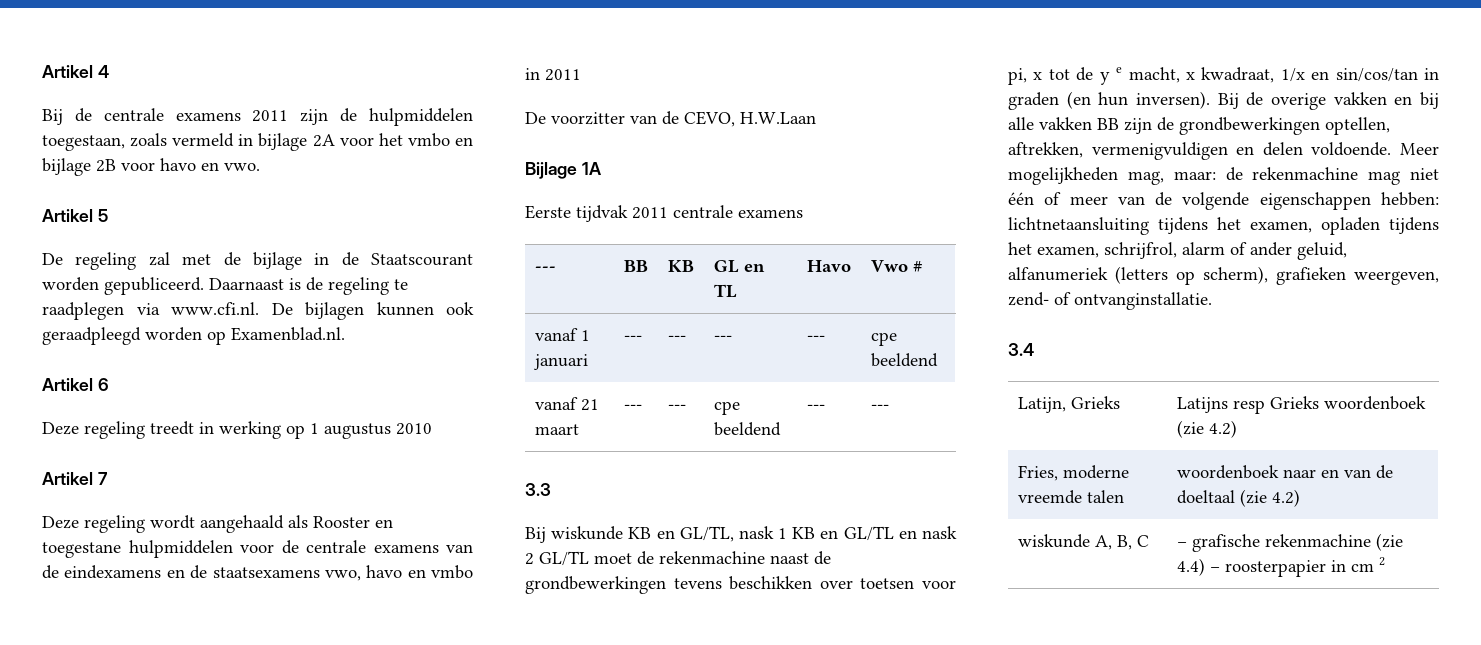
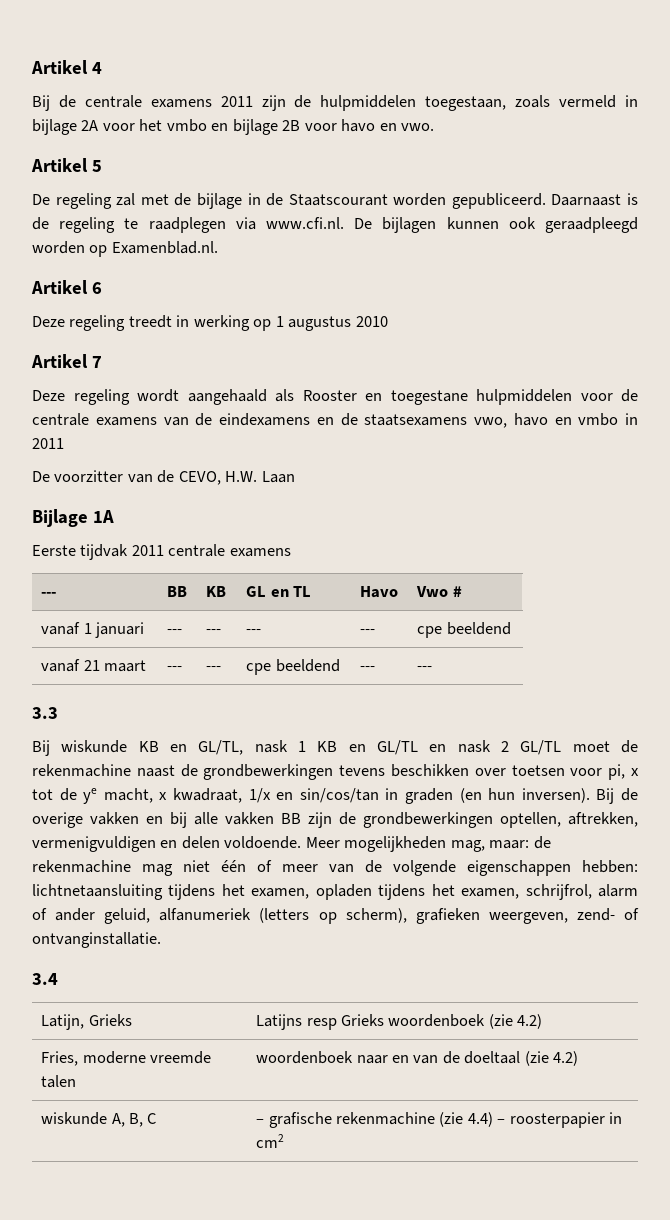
- De voorzitter van de CEVO, H.W.Laan
+ De voorzitter van de CEVO, H.W. Laan
- Bij wiskunde KB en GL/TL, nask 1 KB en GL/TL en nask 2 GL/TL moet de rekenmachine naast de grondbewerkingen tevens beschikken over toetsen voor pi, x tot de y e macht, x kwadraat, 1/x en sin/cos/tan in graden (en hun inversen).
+ Bij wiskunde KB en GL/TL, nask 1 KB en GL/TL en nask 2 GL/TL moet de rekenmachine naast de grondbewerkingen tevens beschikken over toetsen voor pi, x tot de ye macht, x kwadraat, 1/x en sin/cos/tan in graden (en hun inversen).
- wiskunde A, B, C | – grafische rekenmachine (zie 4.4) – roosterpapier in cm 2
+ wiskunde A, B, C | – grafische rekenmachine (zie 4.4) – roosterpapier in cm2

